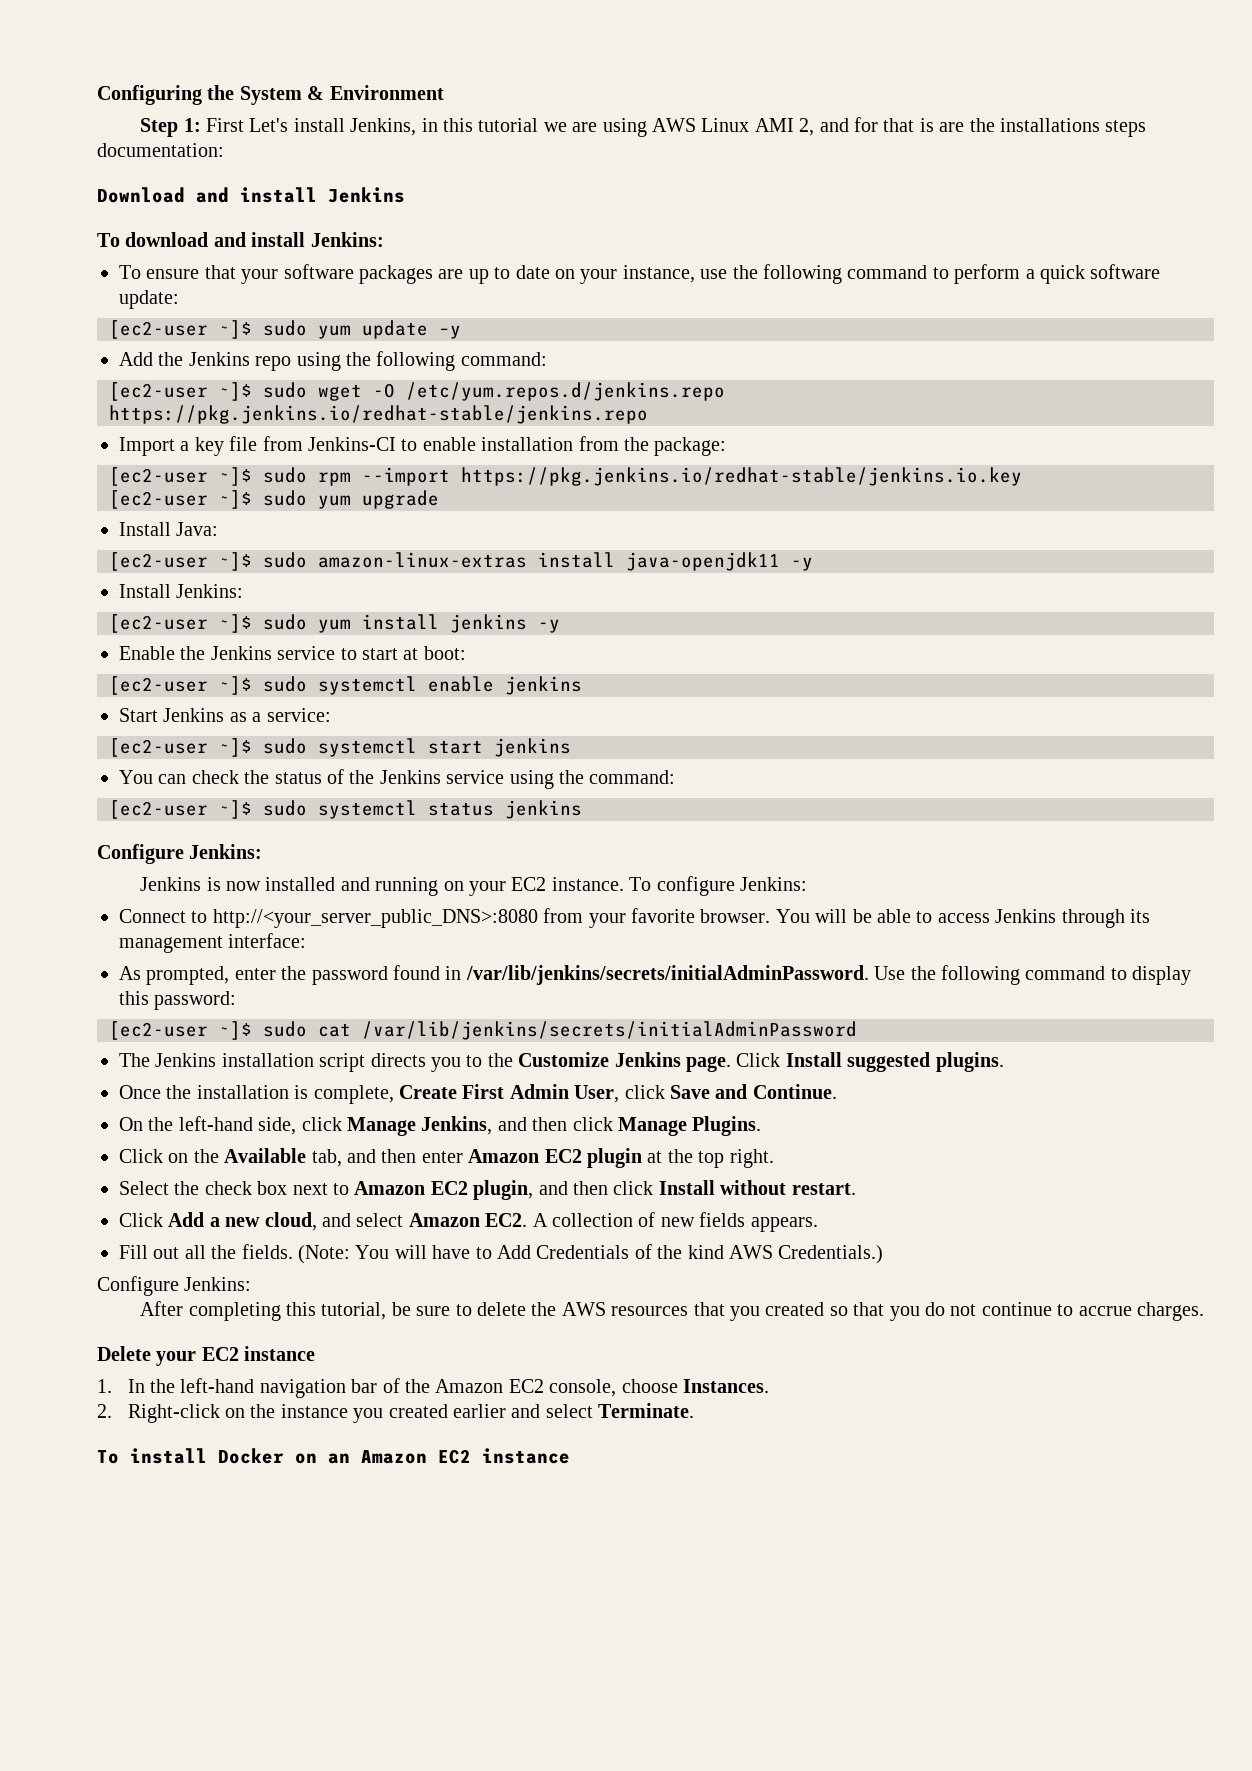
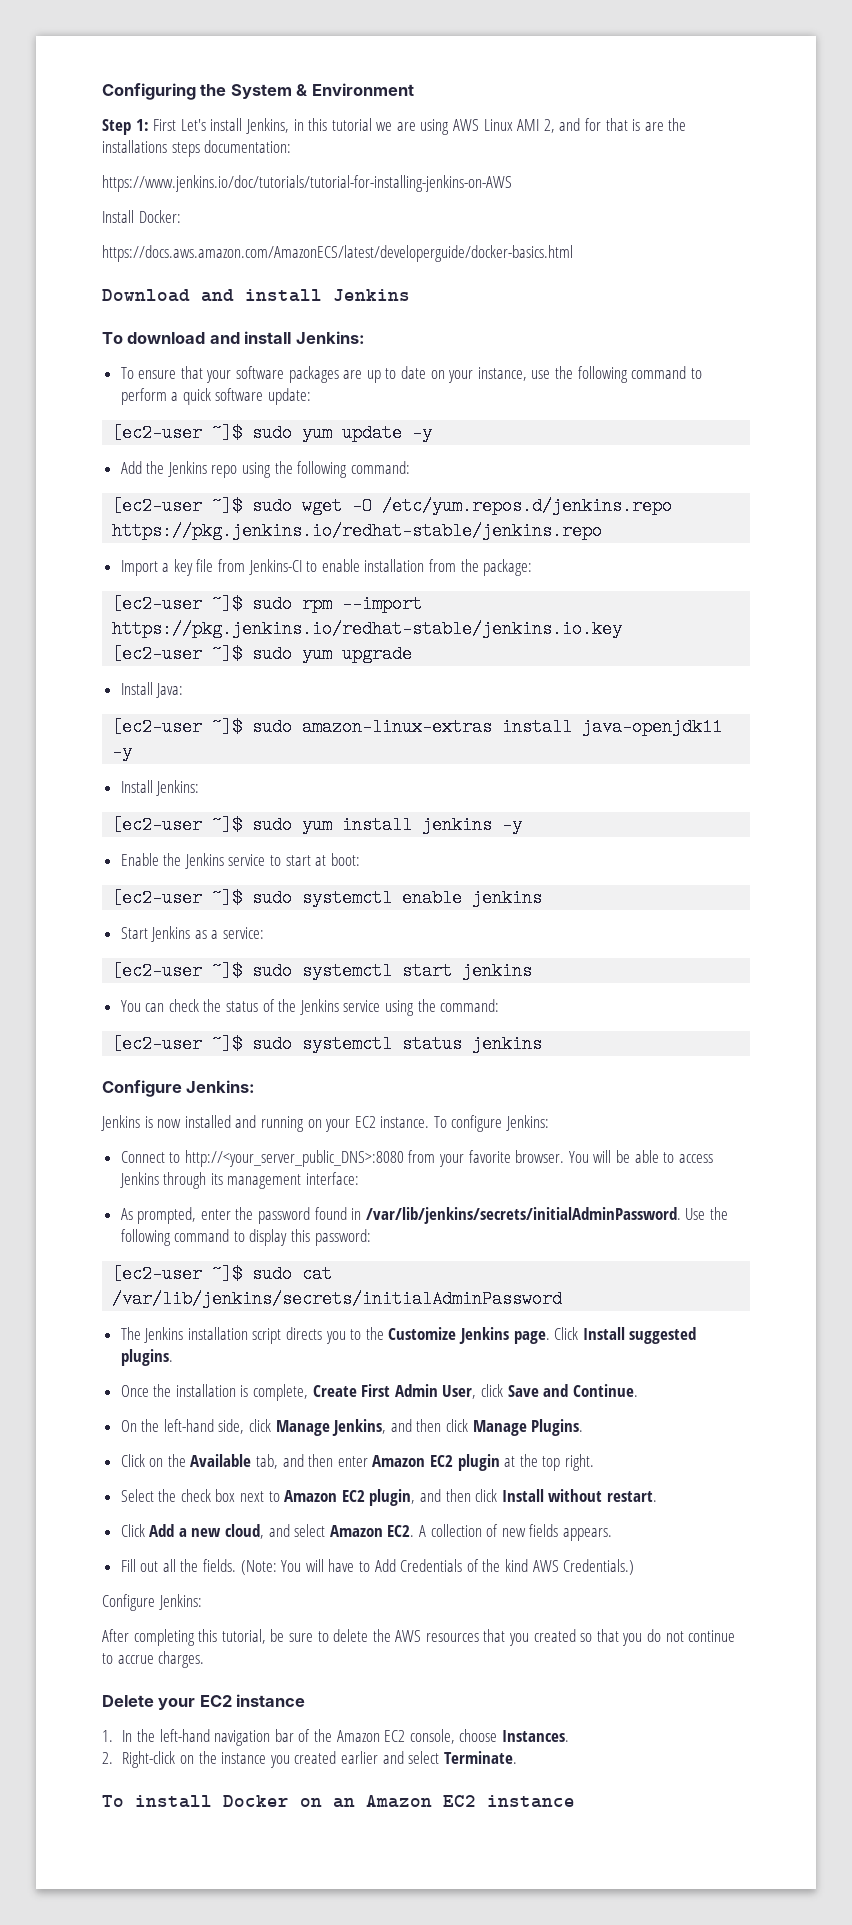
+ https://www.jenkins.io/doc/tutorials/tutorial-for-installing-jenkins-on-AWS
+ Install Docker:
+ https://docs.aws.amazon.com/AmazonECS/latest/developerguide/docker-basics.html

